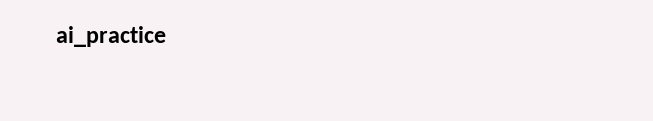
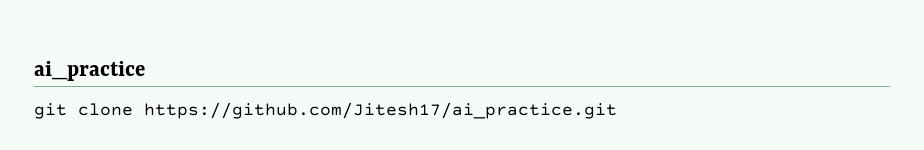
+ git clone https://github.com/Jitesh17/ai_practice.git

